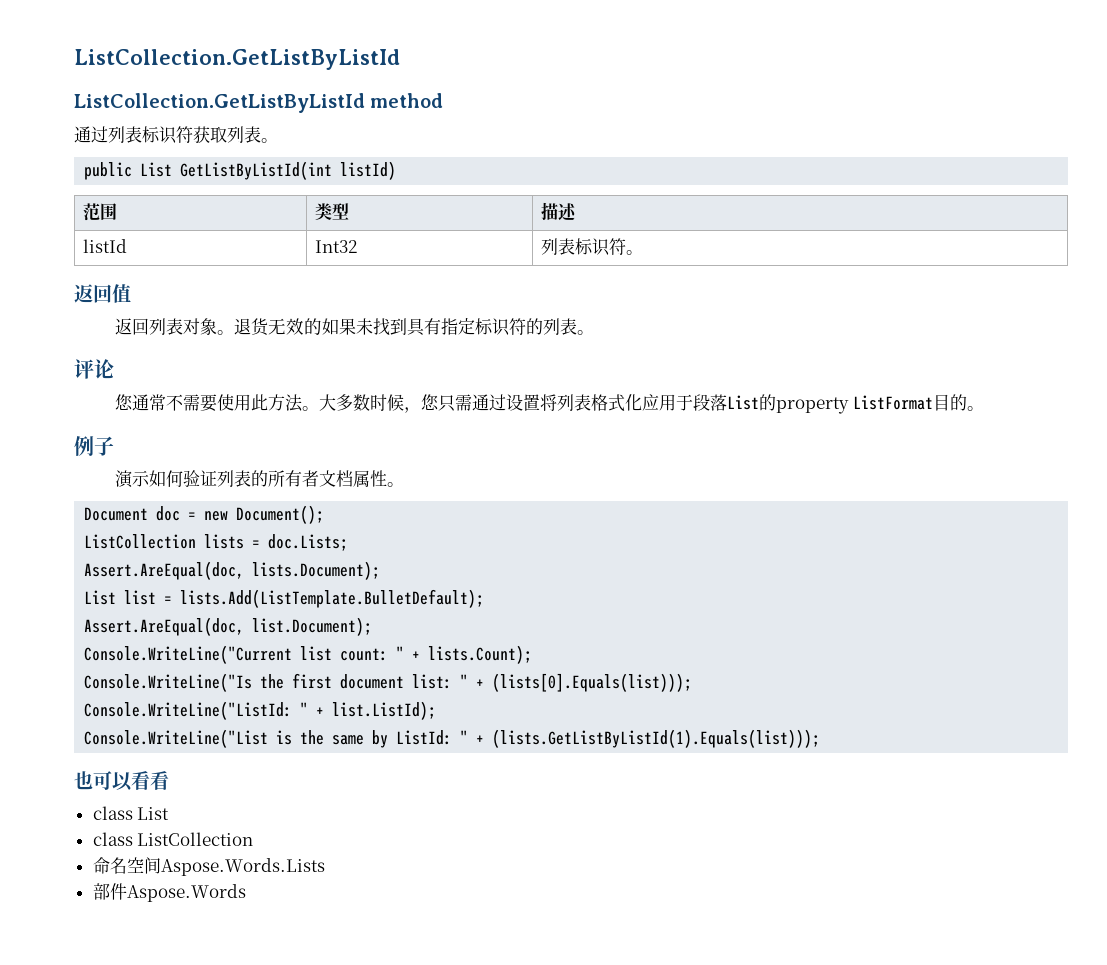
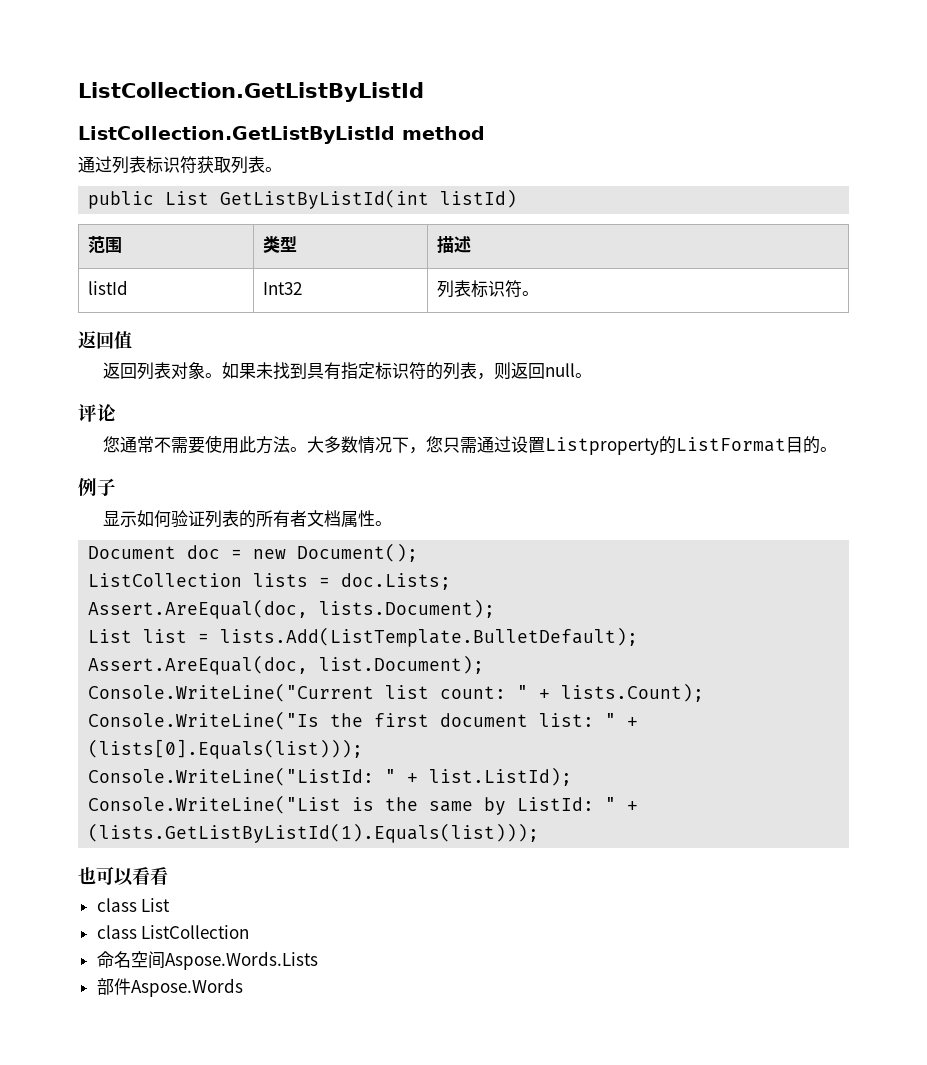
- 退货无效的如果未找到具有指定标识符的列表。
+ 如果未找到具有指定标识符的列表，则返回null。
- 大多数时候，您只需通过设置将列表格式化应用于段落List的property ListFormat目的。
+ 大多数情况下，您只需通过设置Listproperty的ListFormat目的。
- 演示如何验证列表的所有者文档属性。
+ 显示如何验证列表的所有者文档属性。

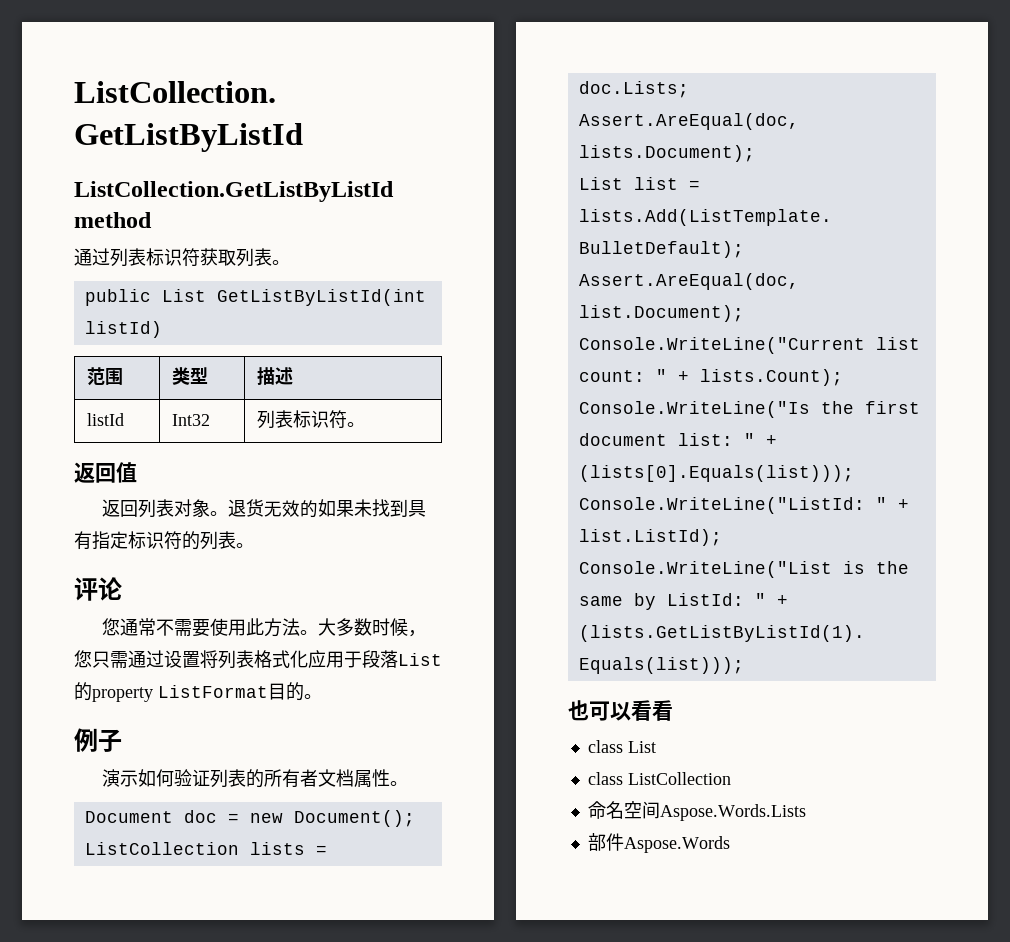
- 如果未找到具有指定标识符的列表，则返回null。
+ 退货无效的如果未找到具有指定标识符的列表。
- 大多数情况下，您只需通过设置Listproperty的ListFormat目的。
+ 大多数时候，您只需通过设置将列表格式化应用于段落List的property ListFormat目的。
- 显示如何验证列表的所有者文档属性。
+ 演示如何验证列表的所有者文档属性。

